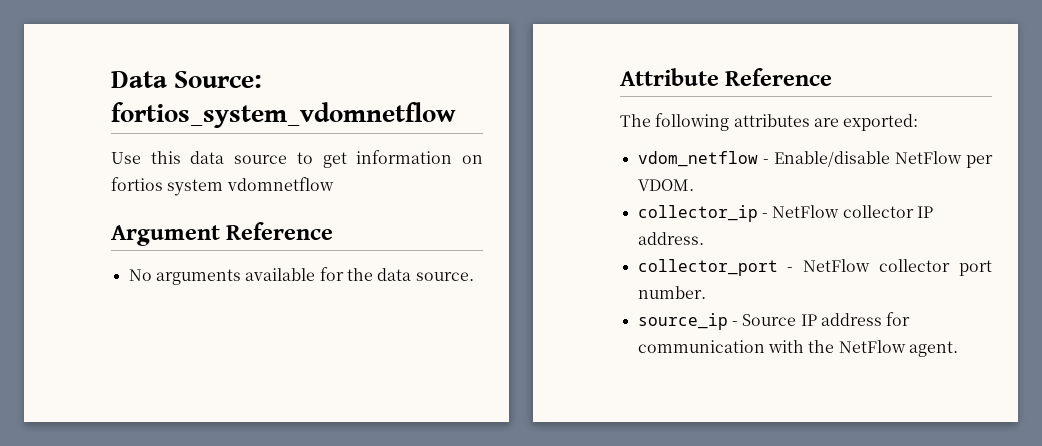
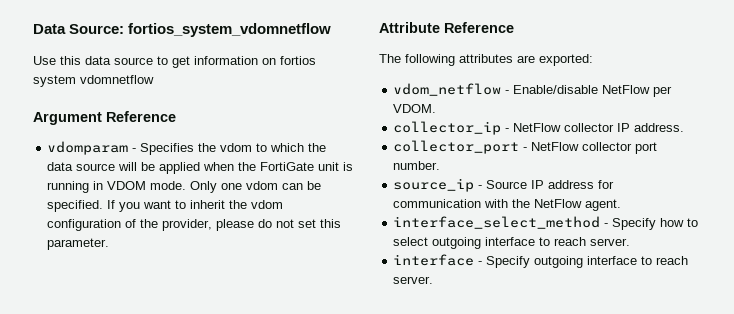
- No arguments available for the data source.
+ vdomparam - Specifies the vdom to which the data source will be applied when the FortiGate unit is running in VDOM mode. Only one vdom can be specified. If you want to inherit the vdom configuration of the provider, please do not set this parameter.
+ interface_select_method - Specify how to select outgoing interface to reach server.
+ interface - Specify outgoing interface to reach server.

